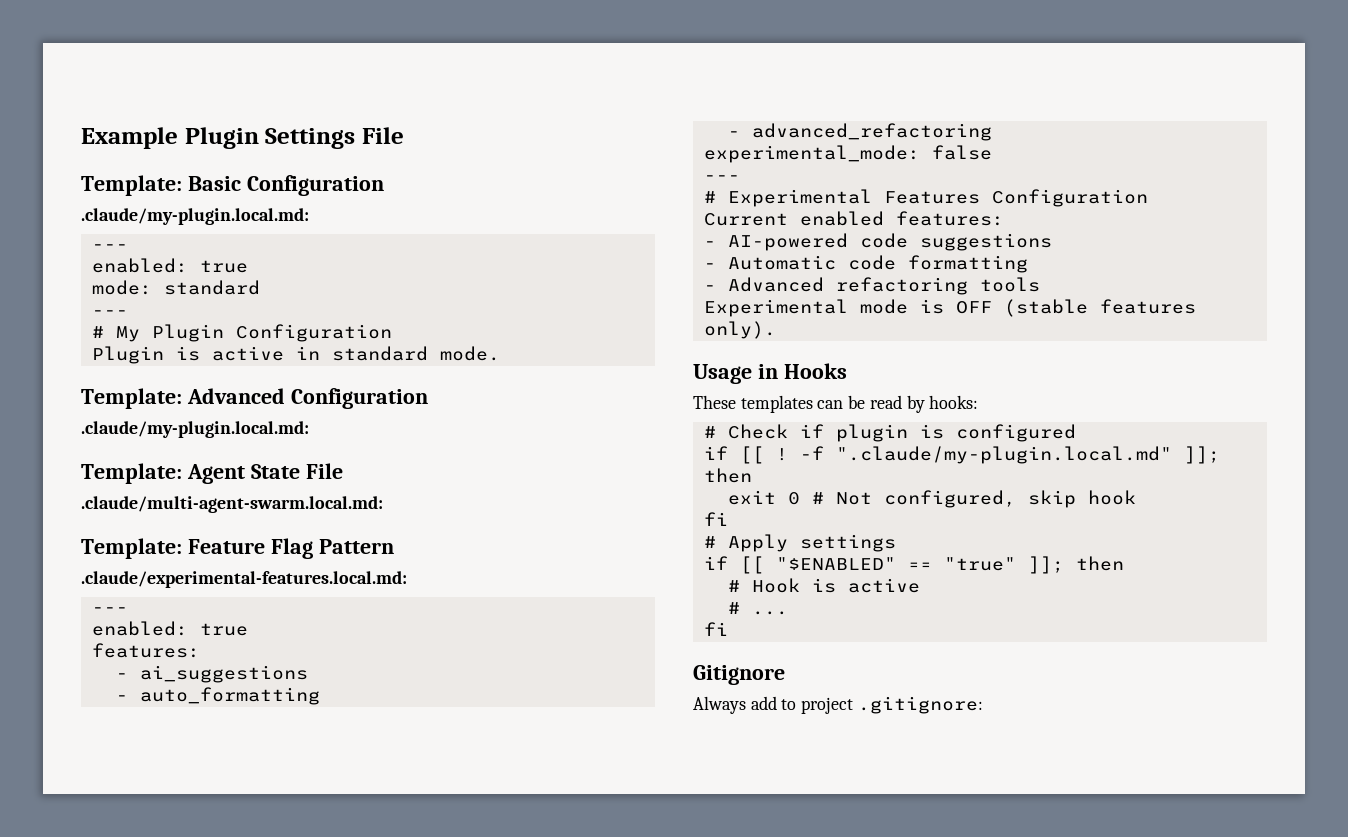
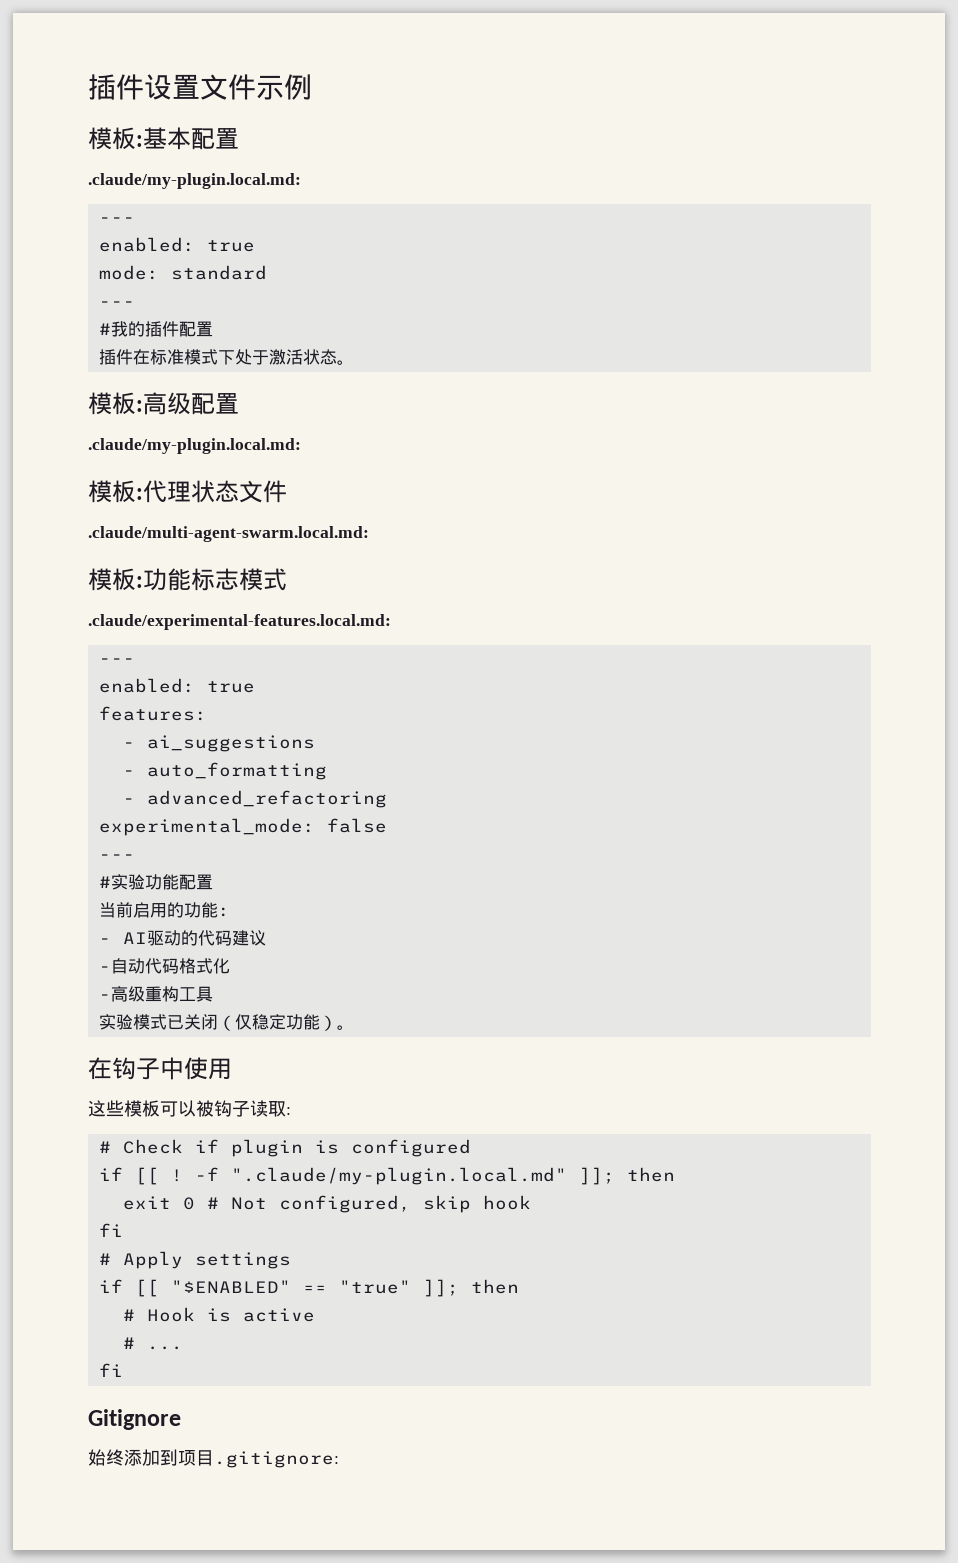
- Example Plugin Settings File
- Template: Basic Configuration
+ 插件设置文件示例
+ 模板:基本配置
- # My Plugin Configuration
- Plugin is active in standard mode.
- Template: Advanced Configuration
+ #我的插件配置
+ 插件在标准模式下处于激活状态。
+ 模板:高级配置
  .claude/my-plugin.local.md:
- Template: Agent State File
+ 模板:代理状态文件
  .claude/multi-agent-swarm.local.md:
- Template: Feature Flag Pattern
+ 模板:功能标志模式
- # Experimental Features Configuration
- Current enabled features:
- - AI-powered code suggestions
- - Automatic code formatting
- - Advanced refactoring tools
- Experimental mode is OFF (stable features only).
- Usage in Hooks
- These templates can be read by hooks:
+ #实验功能配置
+ 当前启用的功能:
+ - AI驱动的代码建议
+ -自动代码格式化
+ -高级重构工具
+ 实验模式已关闭（仅稳定功能）。
+ 在钩子中使用
+ 这些模板可以被钩子读取:
- Always add to project .gitignore:
+ 始终添加到项目.gitignore:

